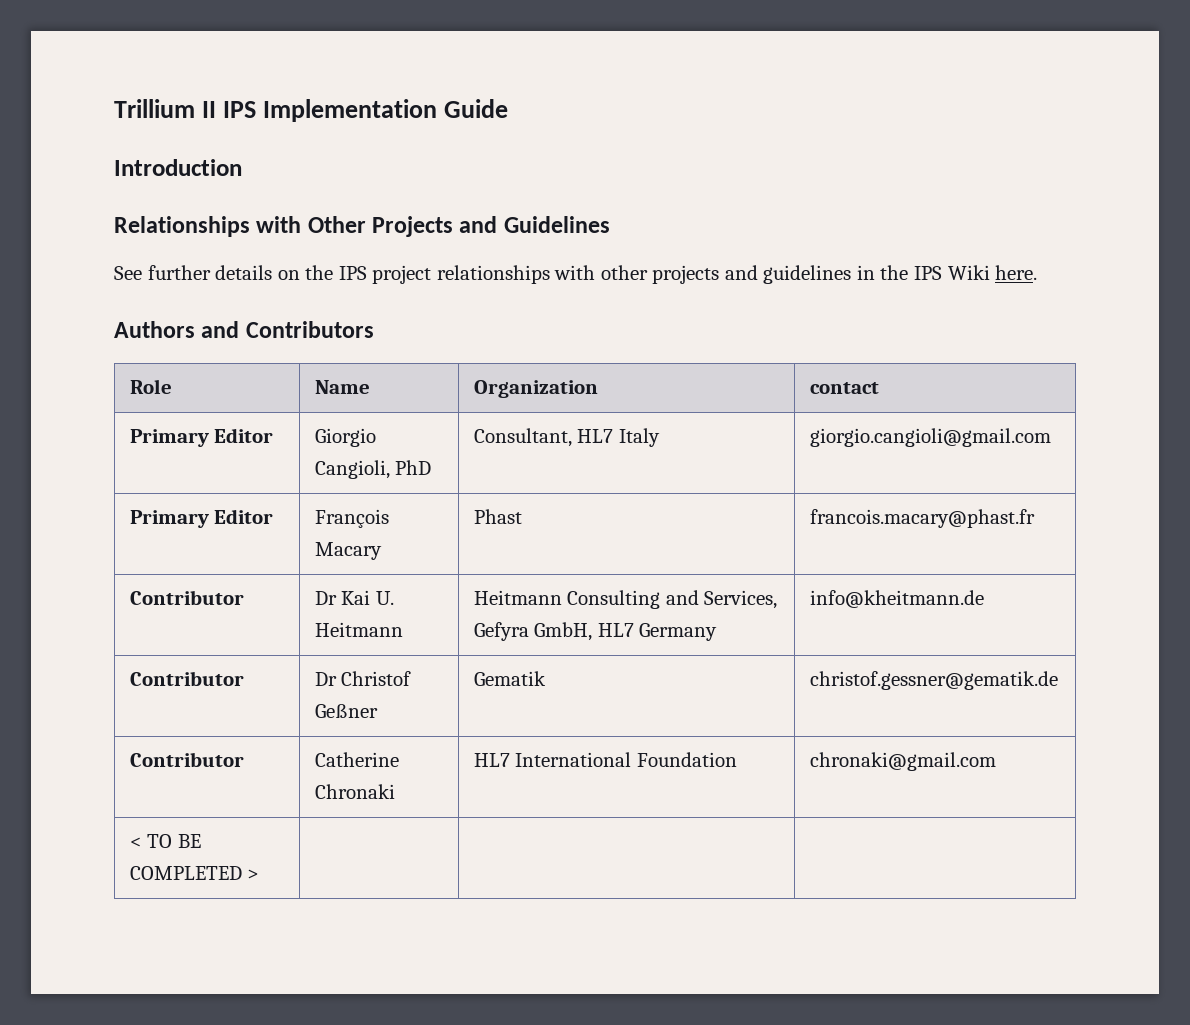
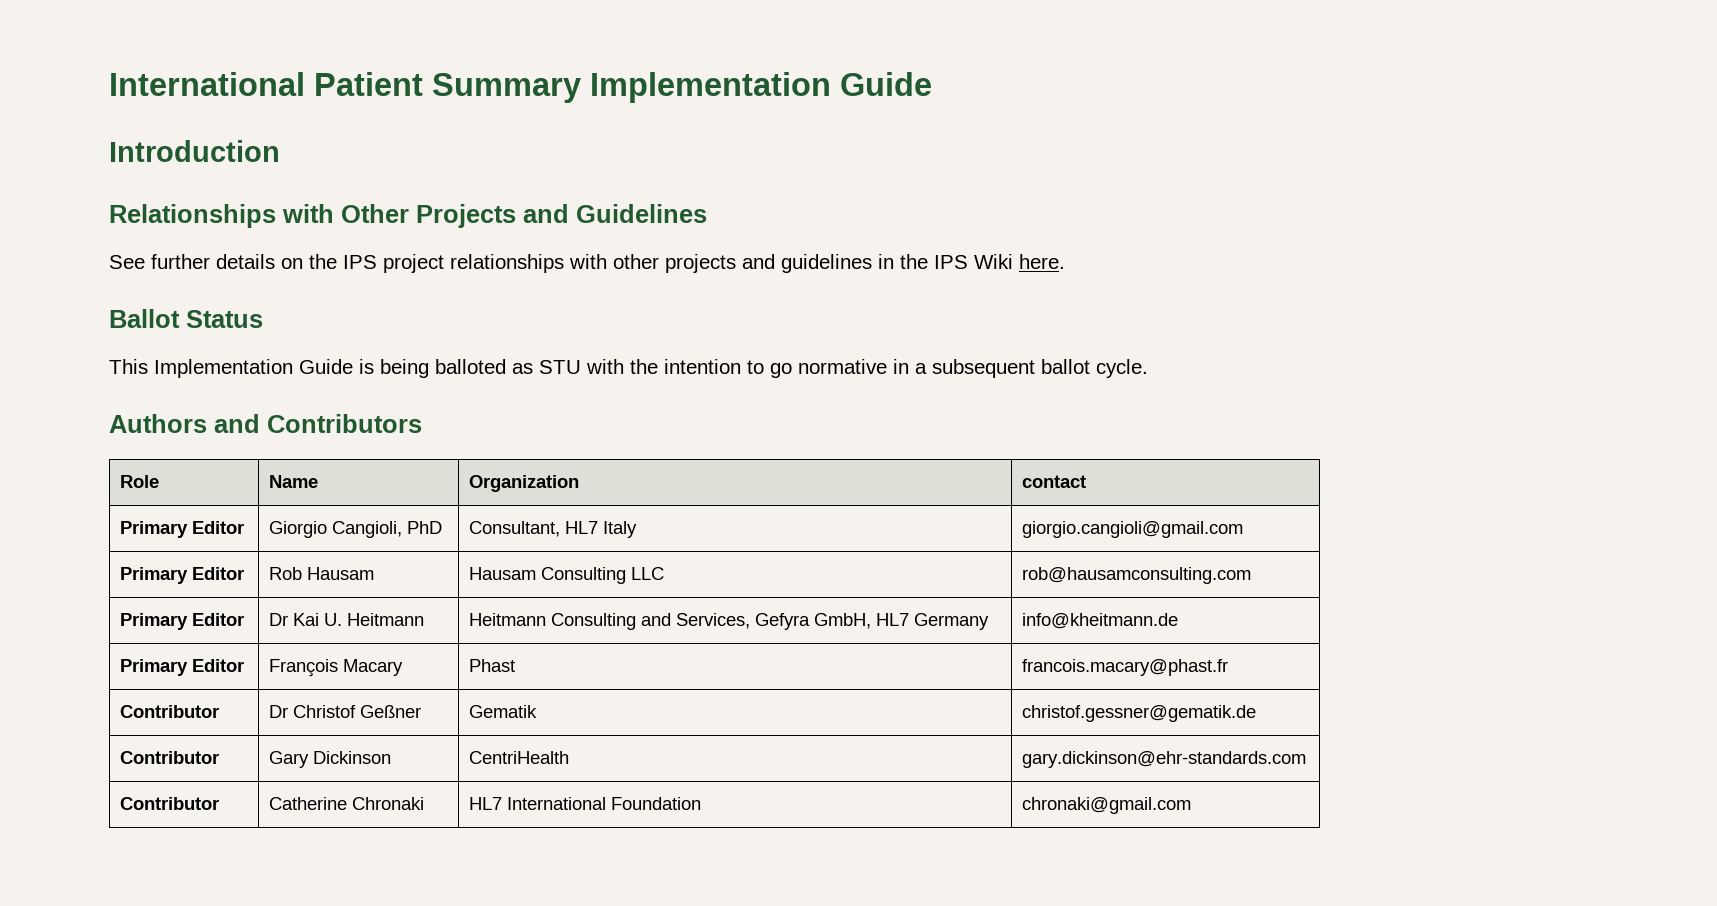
- Trillium II IPS Implementation Guide
+ International Patient Summary Implementation Guide
+ Ballot Status
+ This Implementation Guide is being balloted as STU with the intention to go normative in a subsequent ballot cycle.
- Primary Editor | François Macary | Phast | francois.macary@phast.fr
- Contributor | Dr Kai U. Heitmann | Heitmann Consulting and Services, Gefyra GmbH, HL7 Germany | info@kheitmann.de
+ Primary Editor | Rob Hausam | Hausam Consulting LLC | rob@hausamconsulting.com
+ Primary Editor | Dr Kai U. Heitmann | Heitmann Consulting and Services, Gefyra GmbH, HL7 Germany | info@kheitmann.de
+ Primary Editor | François Macary | Phast | francois.macary@phast.fr
+ Contributor | Gary Dickinson | CentriHealth | gary.dickinson@ehr-standards.com
- < TO BE COMPLETED > | | |

